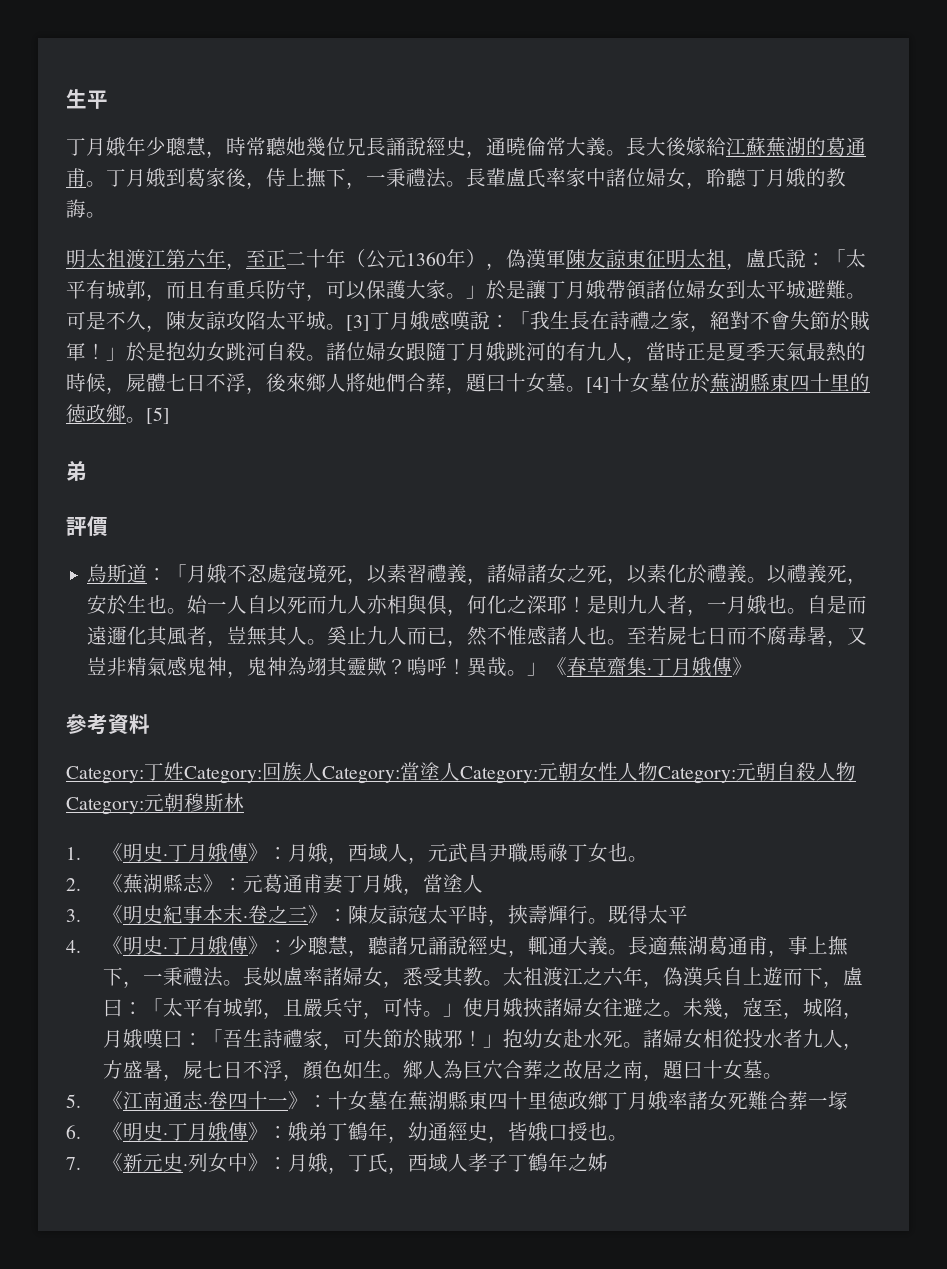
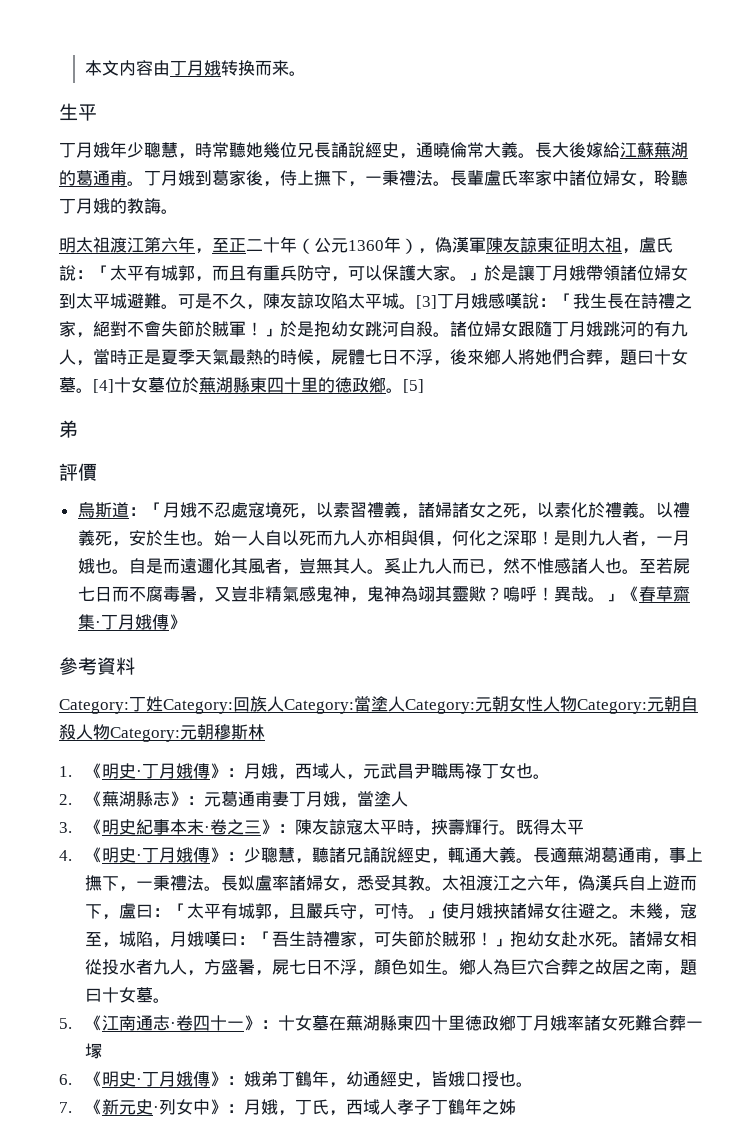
+ 本文内容由丁月娥转换而来。

